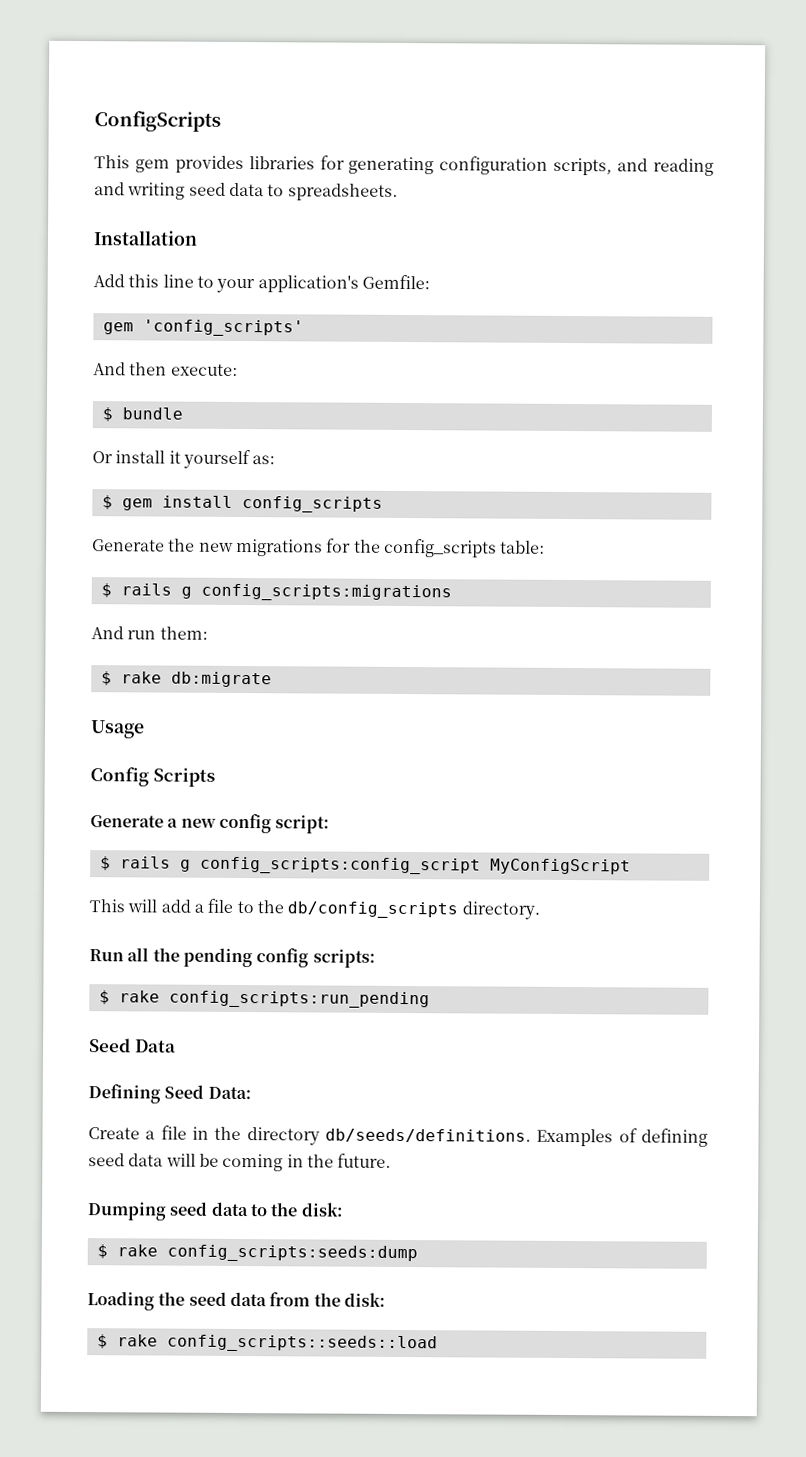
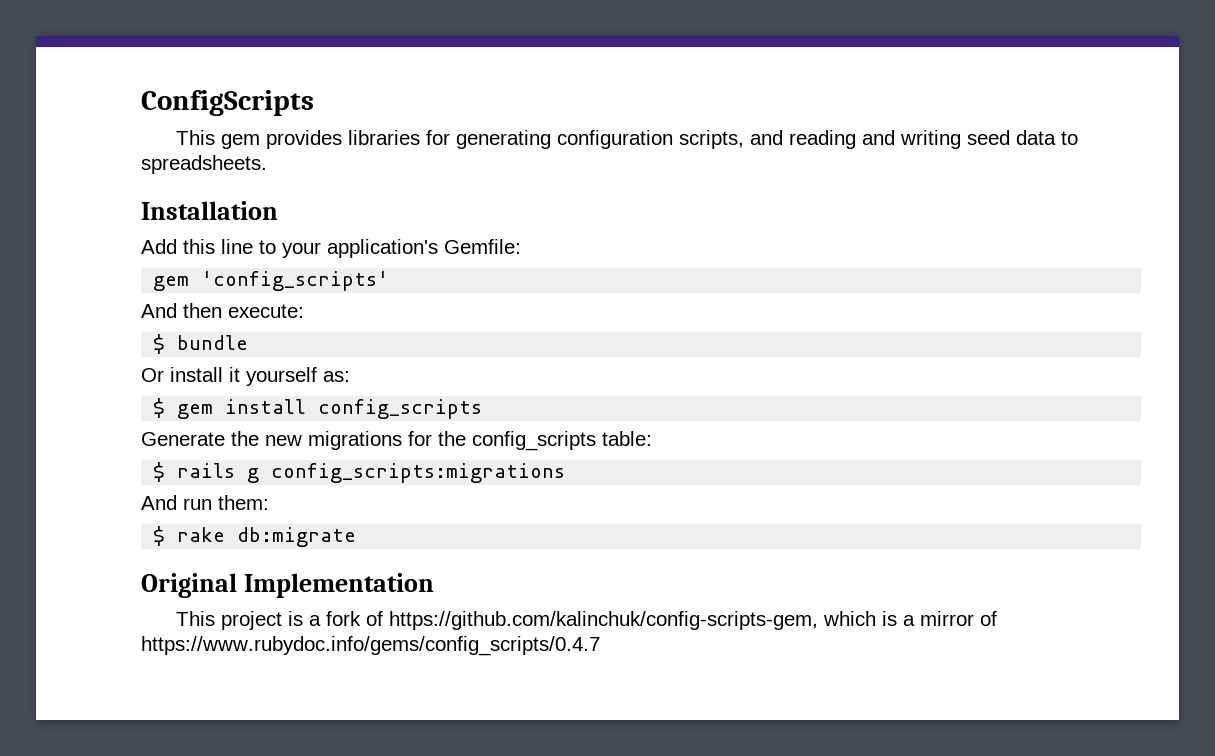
- Usage
- Config Scripts
- Generate a new config script:
- $ rails g config_scripts:config_script MyConfigScript
- This will add a file to the db/config_scripts directory.
- Run all the pending config scripts:
- $ rake config_scripts:run_pending
- Seed Data
- Defining Seed Data:
- Create a file in the directory db/seeds/definitions. Examples of defining seed data will be coming in the future.
- Dumping seed data to the disk:
- $ rake config_scripts:seeds:dump
- Loading the seed data from the disk:
- $ rake config_scripts::seeds::load
+ Original Implementation
+ This project is a fork of https://github.com/kalinchuk/config-scripts-gem, which is a mirror of https://www.rubydoc.info/gems/config_scripts/0.4.7

